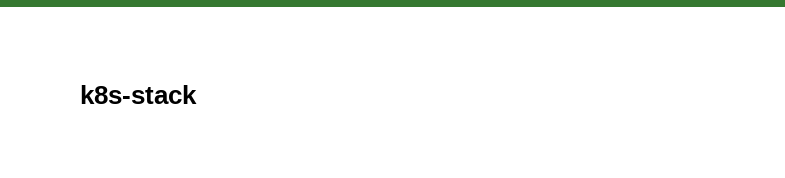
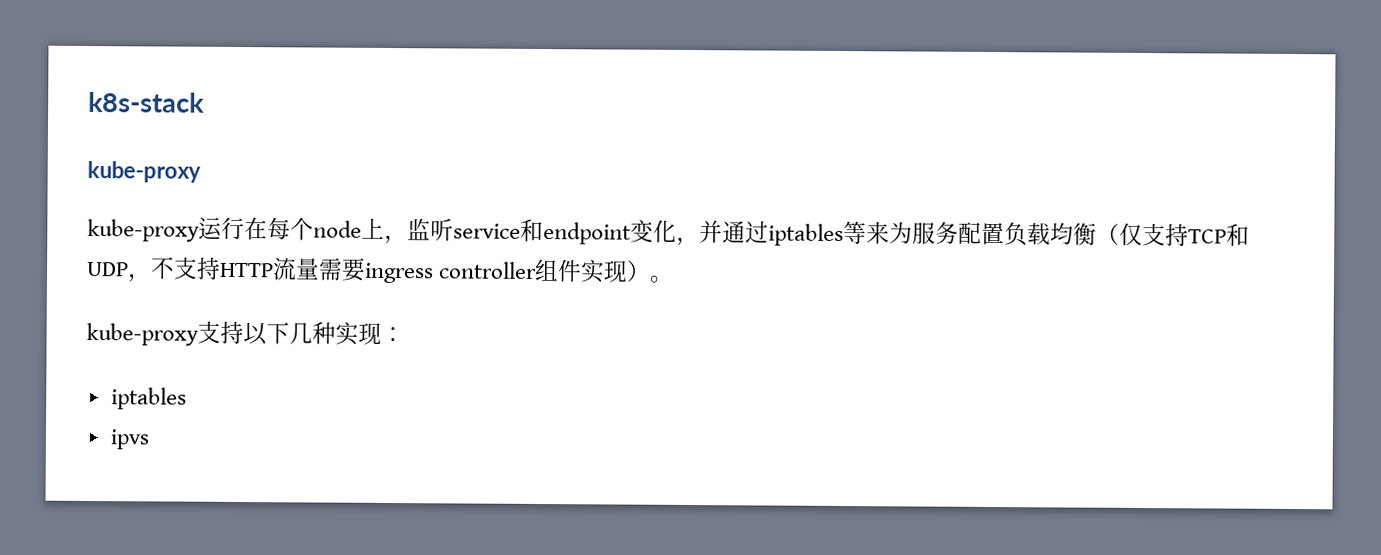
  k8s-stack
+ kube-proxy
+ kube-proxy运行在每个node上，监听service和endpoint变化，并通过iptables等来为服务配置负载均衡（仅支持TCP和UDP，不支持HTTP流量需要ingress controller组件实现）。
+ kube-proxy支持以下几种实现：
+ iptables
+ ipvs

